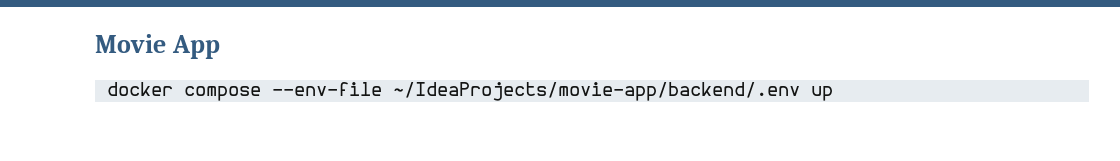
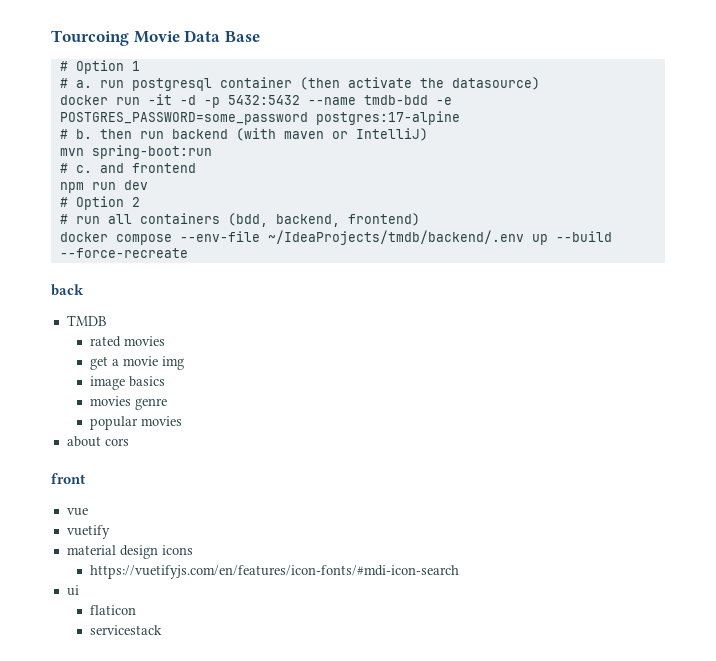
- Movie App
- docker compose --env-file ~/IdeaProjects/movie-app/backend/.env up
+ Tourcoing Movie Data Base
+ # Option 1
+ # a. run postgresql container (then activate the datasource)
+ docker run -it -d -p 5432:5432 --name tmdb-bdd -e POSTGRES_PASSWORD=some_password postgres:17-alpine
+ # b. then run backend (with maven or IntelliJ)
+ mvn spring-boot:run
+ # c. and frontend
+ npm run dev
+ # Option 2
+ # run all containers (bdd, backend, frontend)
+ docker compose --env-file ~/IdeaProjects/tmdb/backend/.env up --build --force-recreate
+ back
+ TMDB
+ rated movies
+ get a movie img
+ image basics
+ movies genre
+ popular movies
+ about cors
+ front
+ vue
+ vuetify
+ material design icons
+ https://vuetifyjs.com/en/features/icon-fonts/#mdi-icon-search
+ ui
+ flaticon
+ servicestack

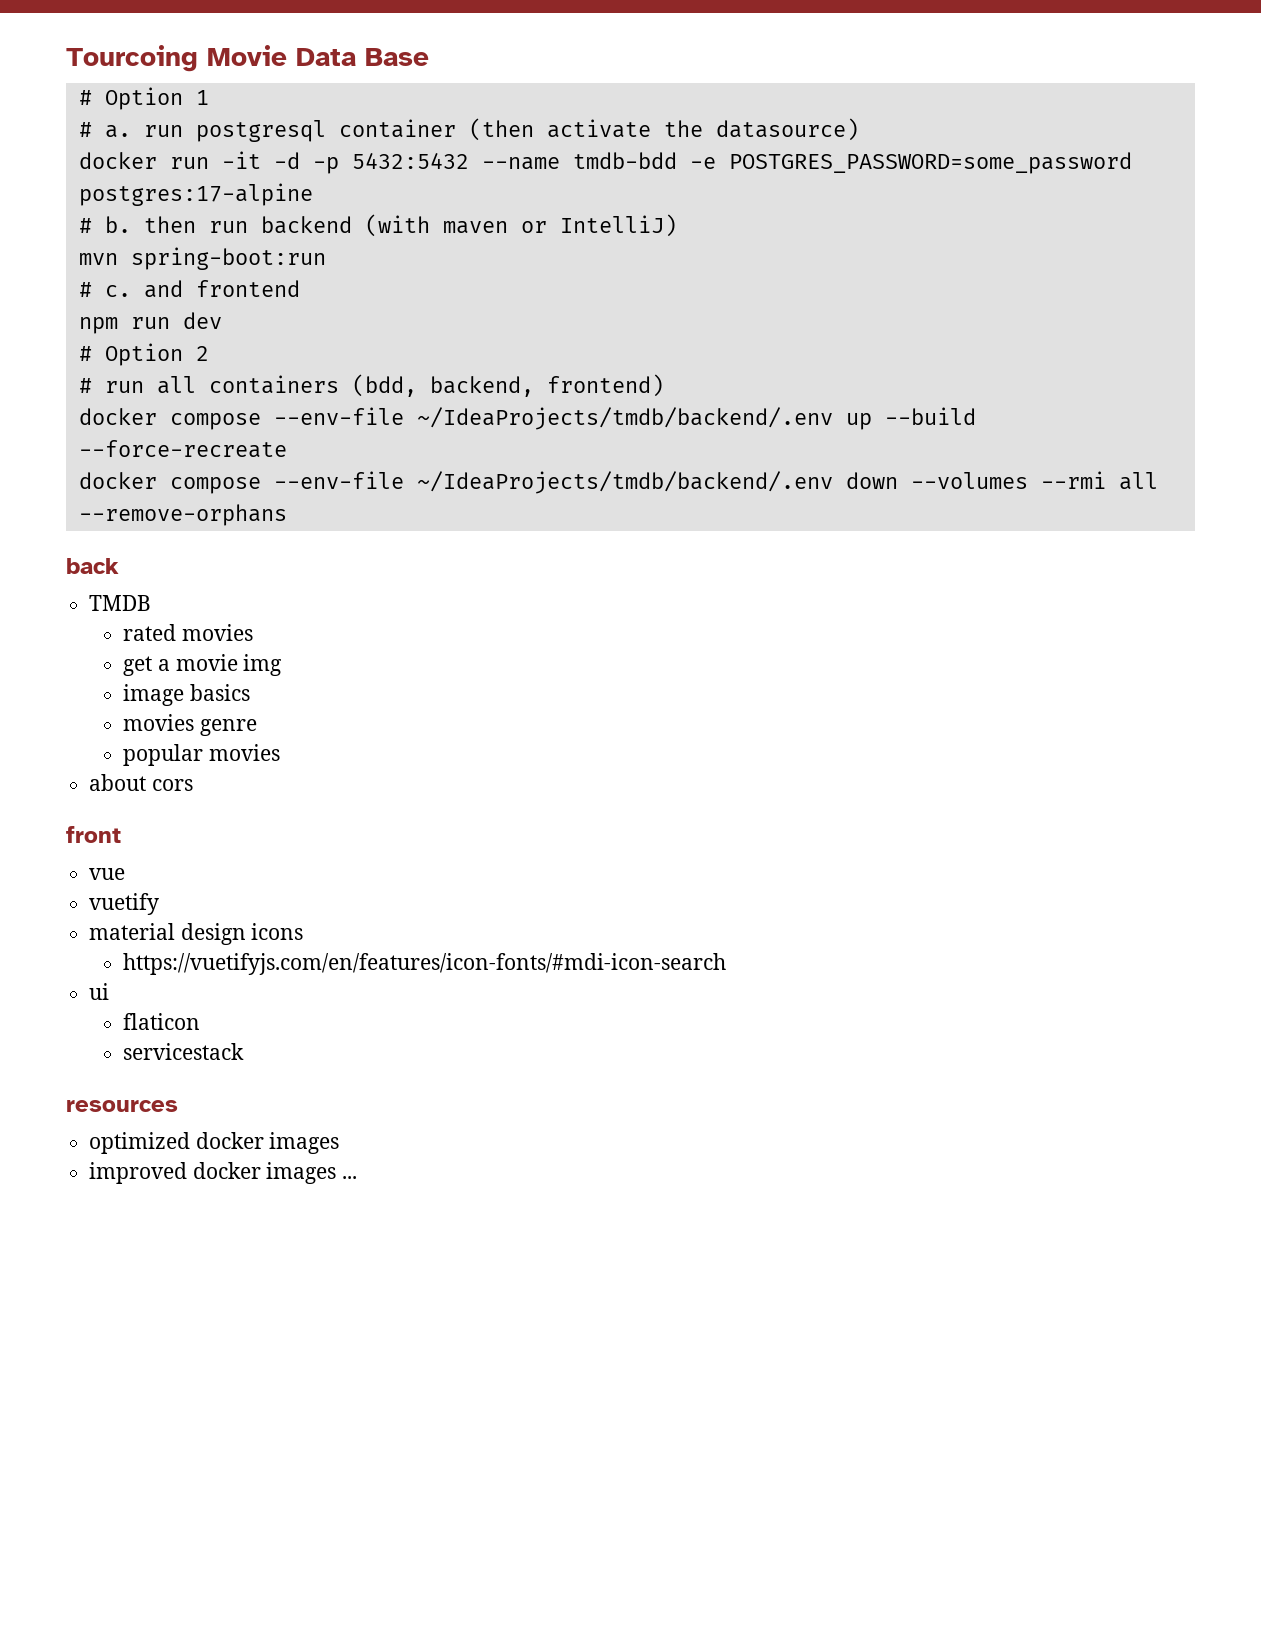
+ docker compose --env-file ~/IdeaProjects/tmdb/backend/.env down --volumes --rmi all --remove-orphans
+ resources
+ optimized docker images
+ improved docker images ...

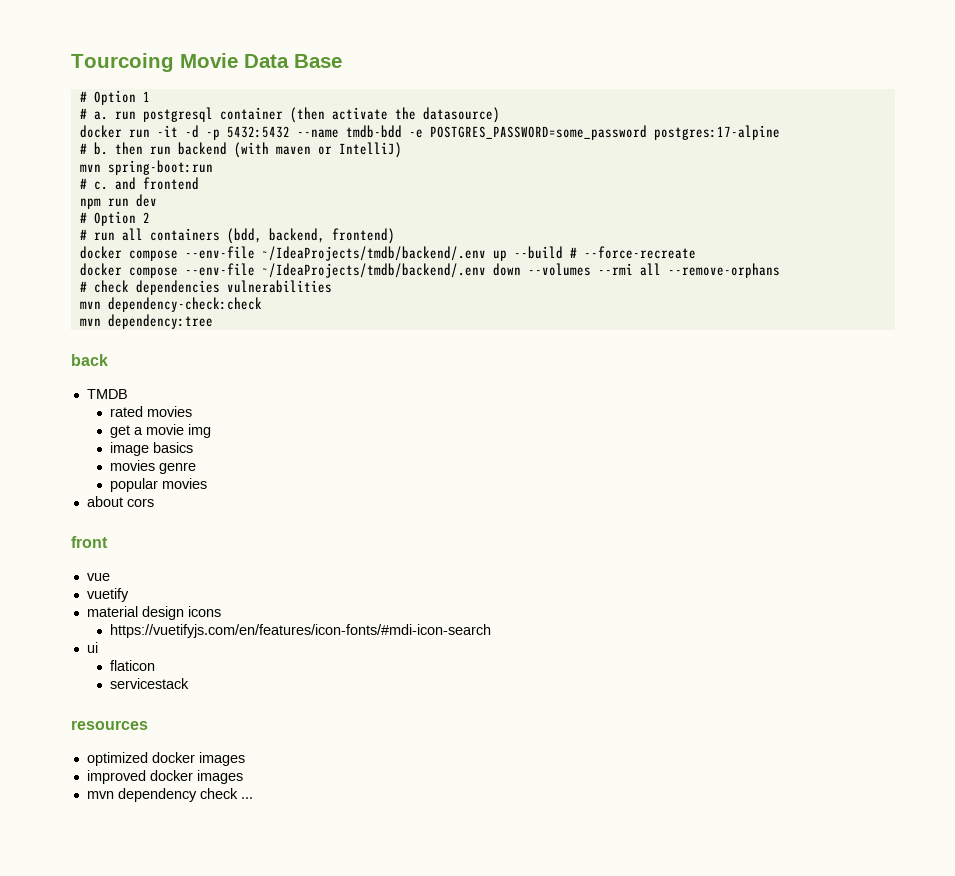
- docker compose --env-file ~/IdeaProjects/tmdb/backend/.env up --build --force-recreate
+ docker compose --env-file ~/IdeaProjects/tmdb/backend/.env up --build # --force-recreate
+ # check dependencies vulnerabilities
+ mvn dependency-check:check
+ mvn dependency:tree
- improved docker images ...
+ improved docker images
+ mvn dependency check ...

